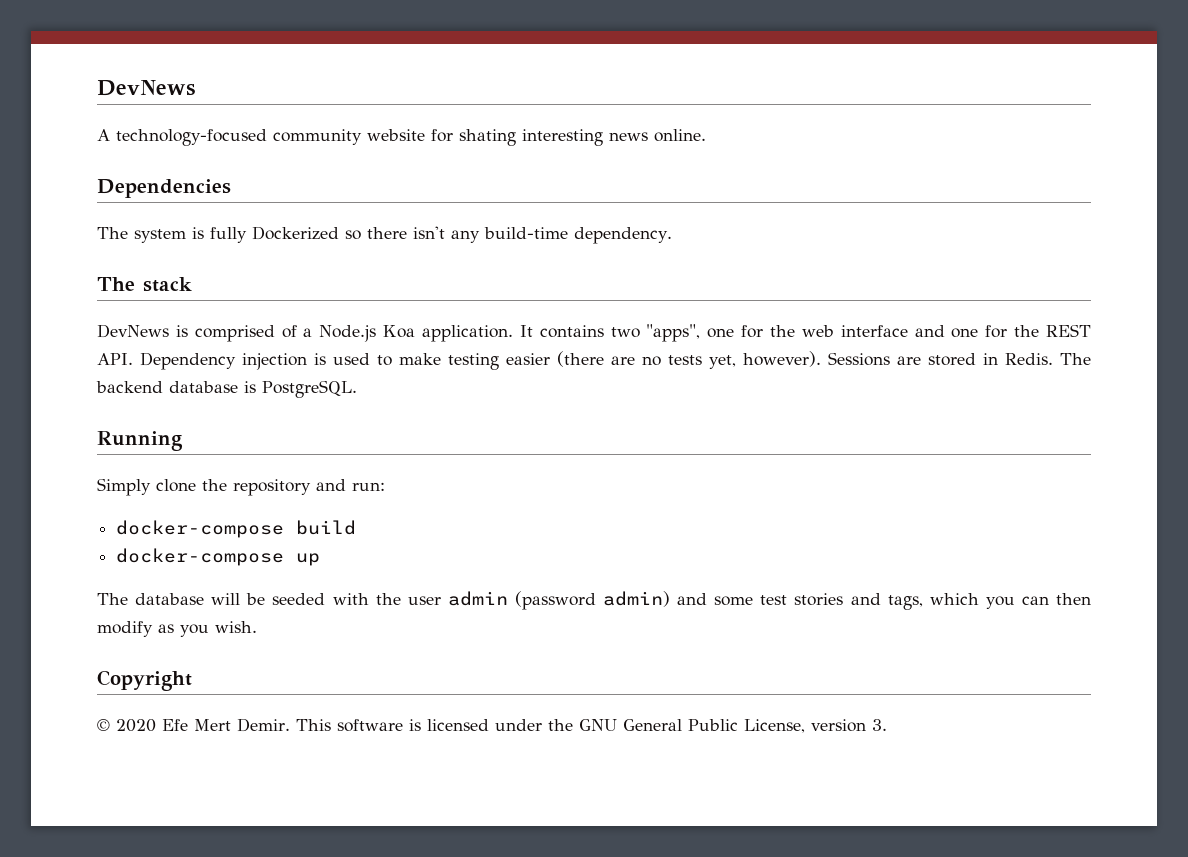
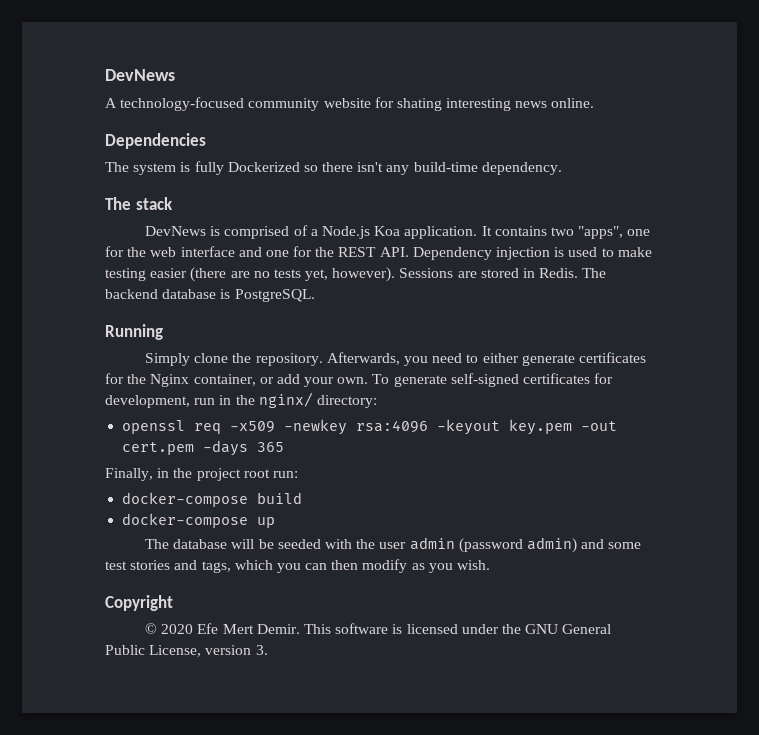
- Simply clone the repository and run:
+ Simply clone the repository. Afterwards, you need to either generate certificates for the Nginx container, or add your own. To generate self-signed certificates for development, run in the nginx/ directory:
+ openssl req -x509 -newkey rsa:4096 -keyout key.pem -out cert.pem -days 365
+ Finally, in the project root run:

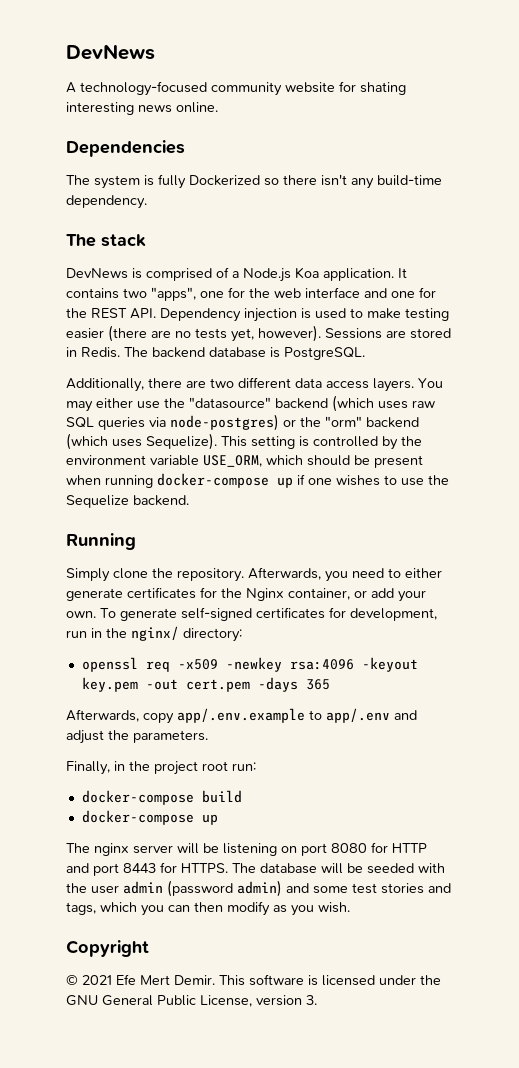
+ Additionally, there are two different data access layers. You may either use the "datasource" backend (which uses raw SQL queries via node-postgres) or the "orm" backend (which uses Sequelize). This setting is controlled by the environment variable USE_ORM, which should be present when running docker-compose up if one wishes to use the Sequelize backend.
+ Afterwards, copy app/.env.example to app/.env and adjust the parameters.
- The database will be seeded with the user admin (password admin) and some test stories and tags, which you can then modify as you wish.
+ The nginx server will be listening on port 8080 for HTTP and port 8443 for HTTPS. The database will be seeded with the user admin (password admin) and some test stories and tags, which you can then modify as you wish.
- © 2020 Efe Mert Demir.
+ © 2021 Efe Mert Demir.

